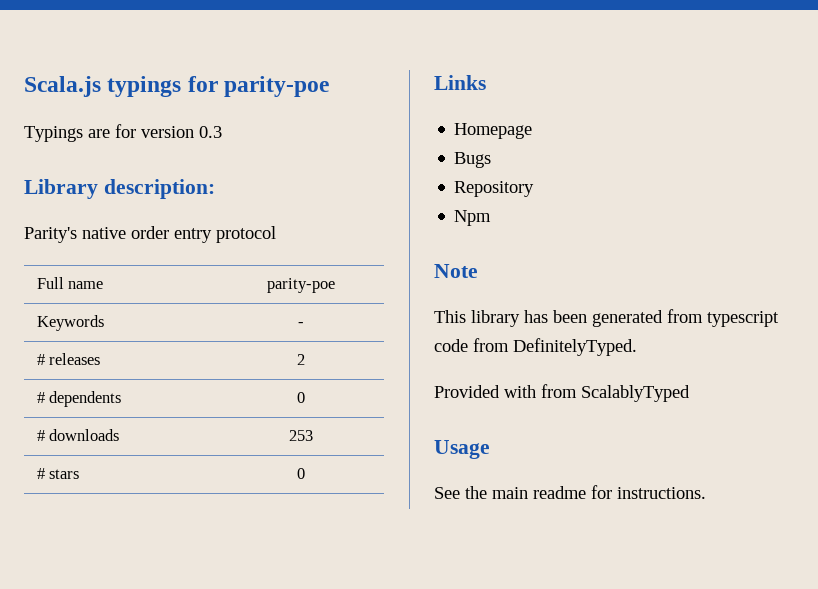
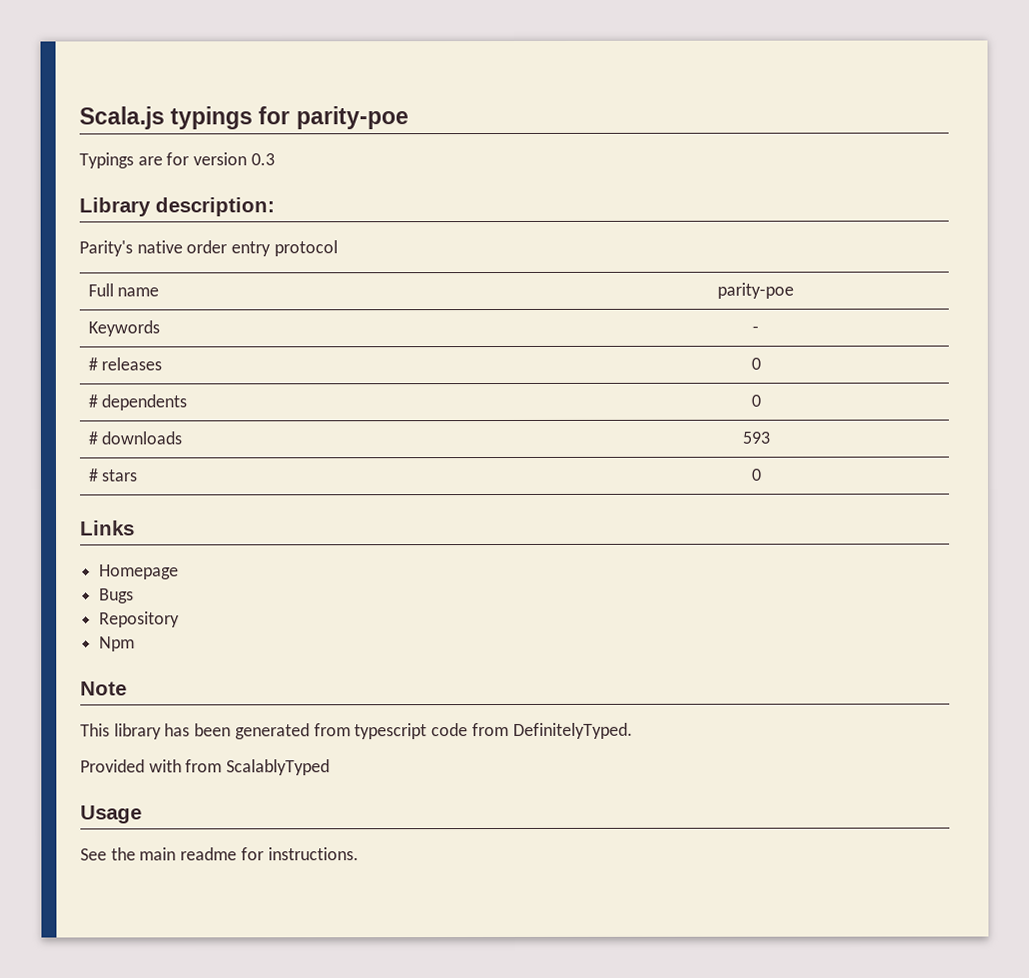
- # releases | 2
+ # releases | 0
- # downloads | 253
+ # downloads | 593

